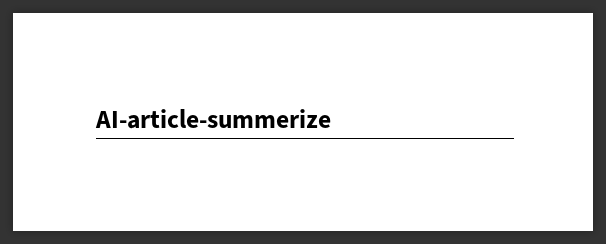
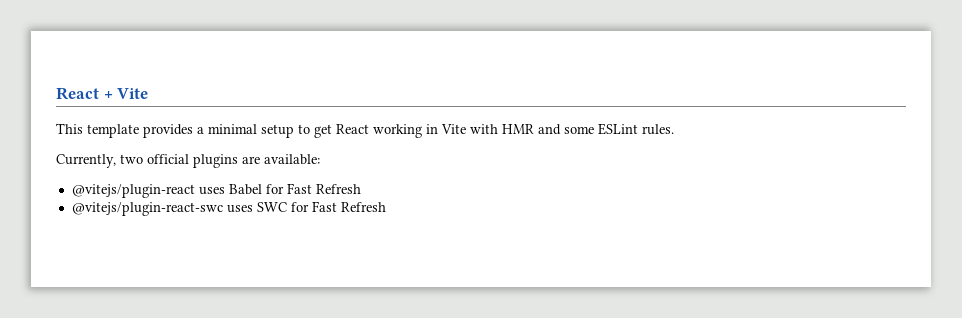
- AI-article-summerize
+ React + Vite
+ This template provides a minimal setup to get React working in Vite with HMR and some ESLint rules.
+ Currently, two official plugins are available:
+ @vitejs/plugin-react uses Babel for Fast Refresh
+ @vitejs/plugin-react-swc uses SWC for Fast Refresh

